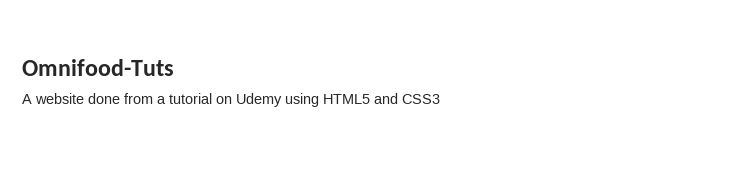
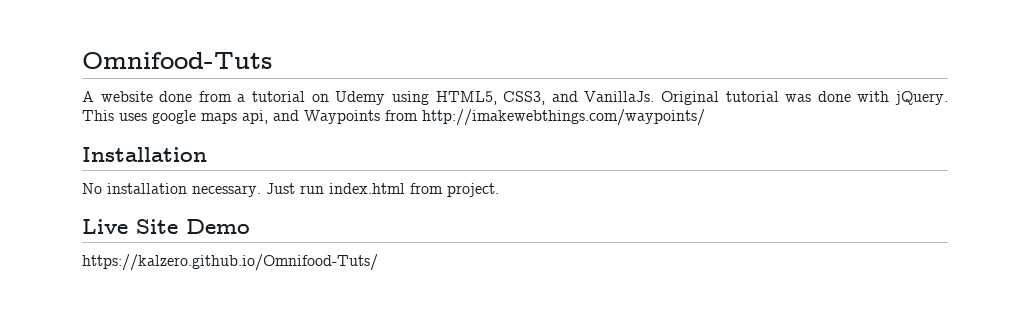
- A website done from a tutorial on Udemy using HTML5 and CSS3
+ A website done from a tutorial on Udemy using HTML5, CSS3, and VanillaJs. Original tutorial was done with jQuery. This uses google maps api, and Waypoints from http://imakewebthings.com/waypoints/
+ Installation
+ No installation necessary. Just run index.html from project.
+ Live Site Demo
+ https://kalzero.github.io/Omnifood-Tuts/

